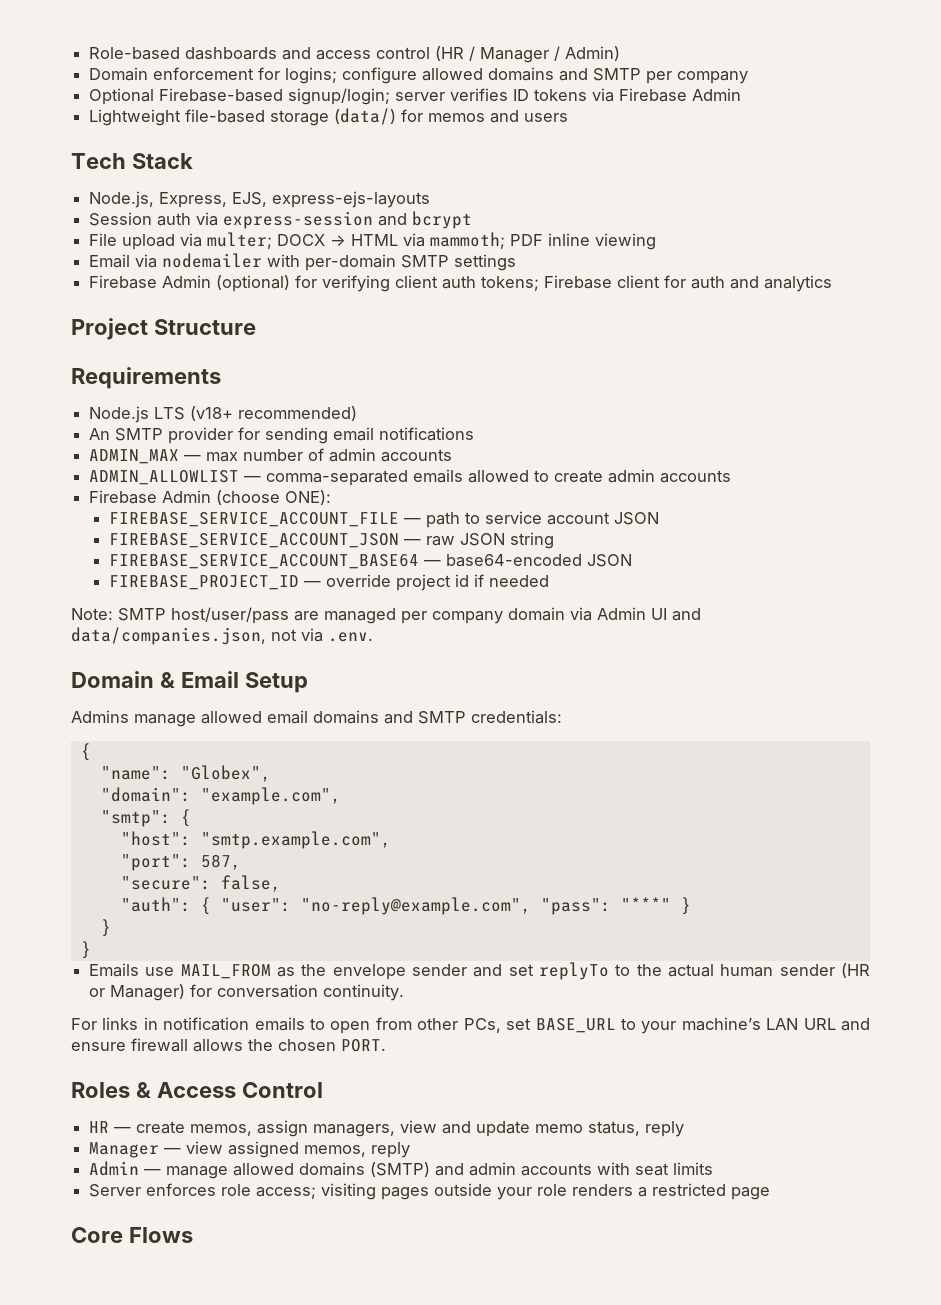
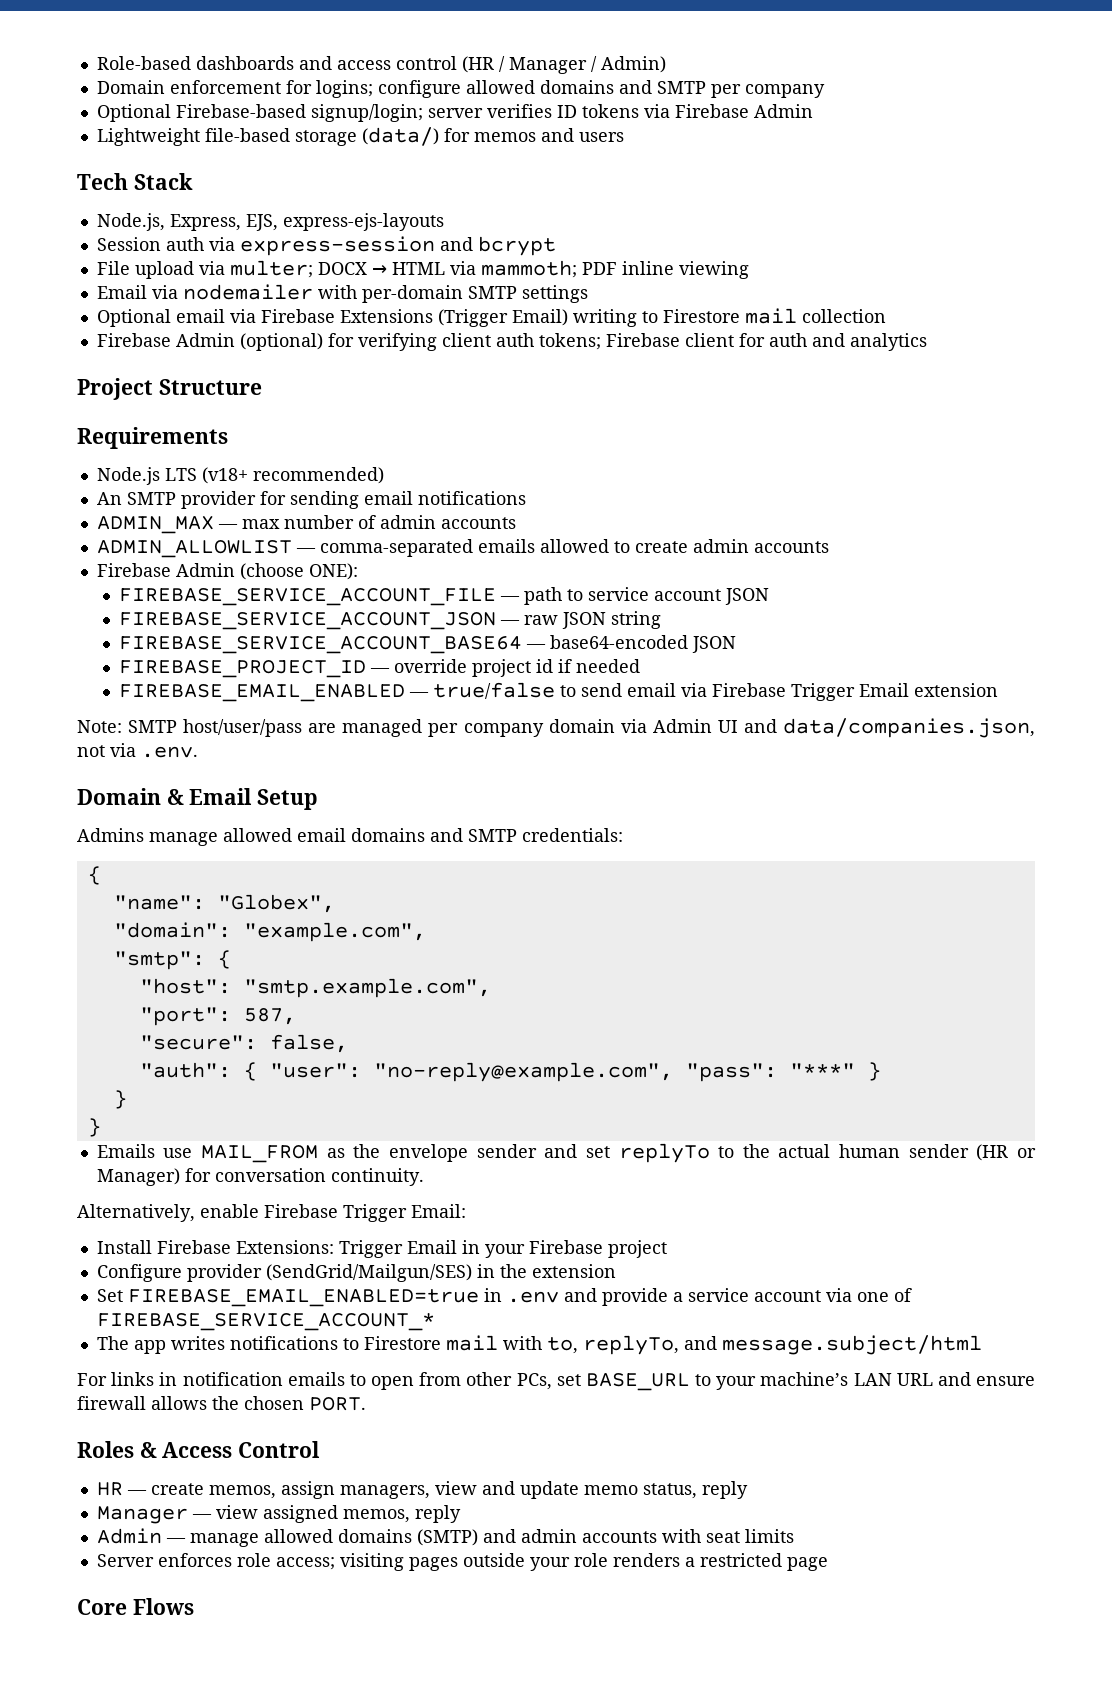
+ Optional email via Firebase Extensions (Trigger Email) writing to Firestore mail collection
+ FIREBASE_EMAIL_ENABLED — true/false to send email via Firebase Trigger Email extension
+ Alternatively, enable Firebase Trigger Email:
+ Install Firebase Extensions: Trigger Email in your Firebase project
+ Configure provider (SendGrid/Mailgun/SES) in the extension
+ Set FIREBASE_EMAIL_ENABLED=true in .env and provide a service account via one of FIREBASE_SERVICE_ACCOUNT_*
+ The app writes notifications to Firestore mail with to, replyTo, and message.subject/html

